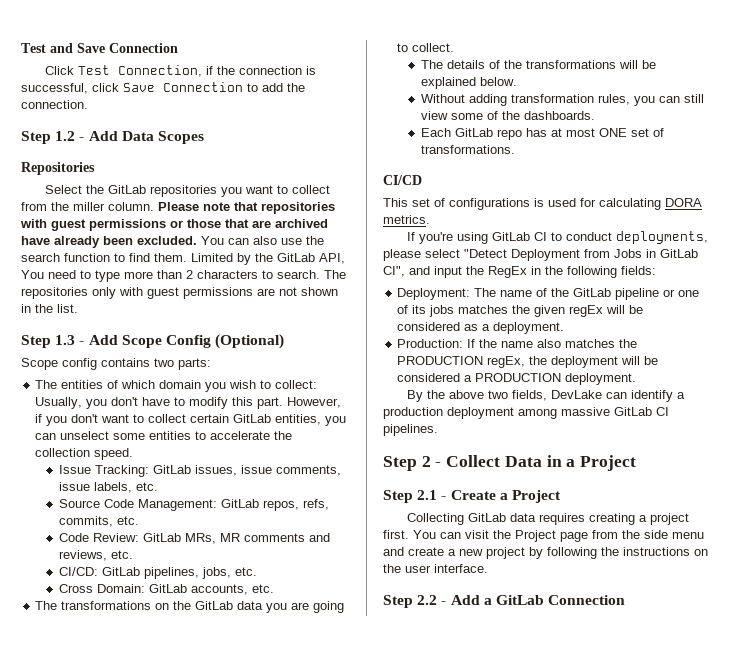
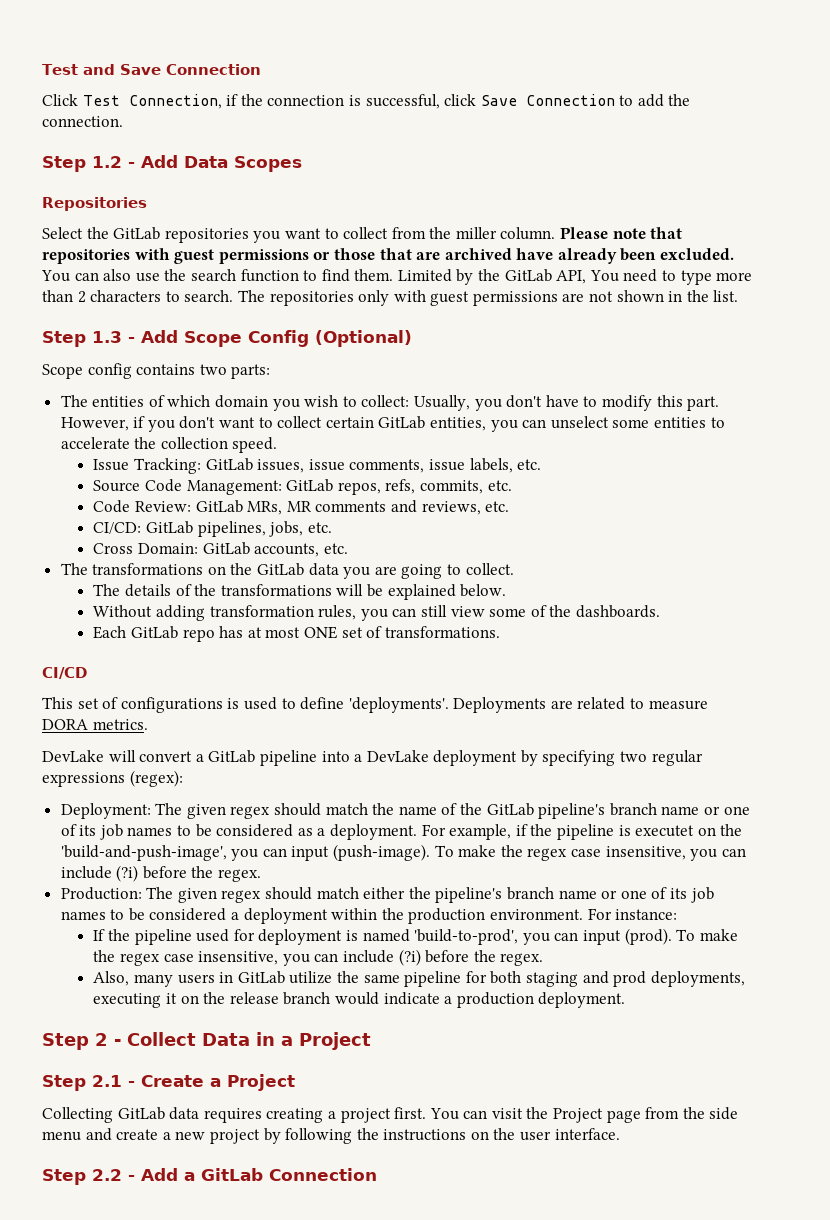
- This set of configurations is used for calculating DORA metrics.
- If you're using GitLab CI to conduct deployments, please select "Detect Deployment from Jobs in GitLab CI", and input the RegEx in the following fields:
- Deployment: The name of the GitLab pipeline or one of its jobs matches the given regEx will be considered as a deployment.
- Production: If the name also matches the PRODUCTION regEx, the deployment will be considered a PRODUCTION deployment.
- By the above two fields, DevLake can identify a production deployment among massive GitLab CI pipelines.
+ This set of configurations is used to define 'deployments'. Deployments are related to measure DORA metrics.
+ DevLake will convert a GitLab pipeline into a DevLake deployment by specifying two regular expressions (regex):
+ Deployment: The given regex should match the name of the GitLab pipeline's branch name or one of its job names to be considered as a deployment. For example, if the pipeline is executet on the 'build-and-push-image', you can input (push-image). To make the regex case insensitive, you can include (?i) before the regex.
+ Production: The given regex should match either the pipeline's branch name or one of its job names to be considered a deployment within the production environment. For instance:
+ If the pipeline used for deployment is named 'build-to-prod', you can input (prod). To make the regex case insensitive, you can include (?i) before the regex.
+ Also, many users in GitLab utilize the same pipeline for both staging and prod deployments, executing it on the release branch would indicate a production deployment.

